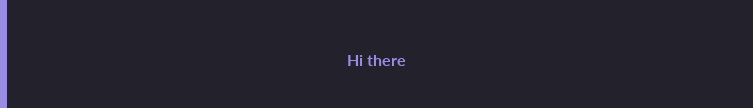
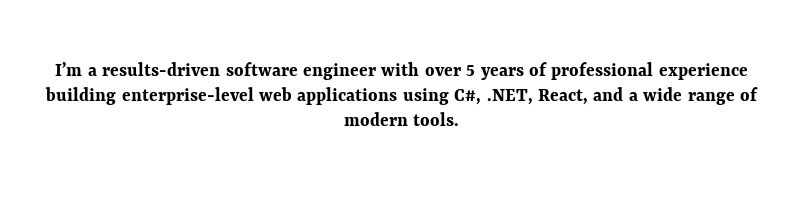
- Hi there
+ I’m a results-driven software engineer with over 5 years of professional experience building enterprise-level web applications using C#, .NET, React, and a wide range of modern tools.

